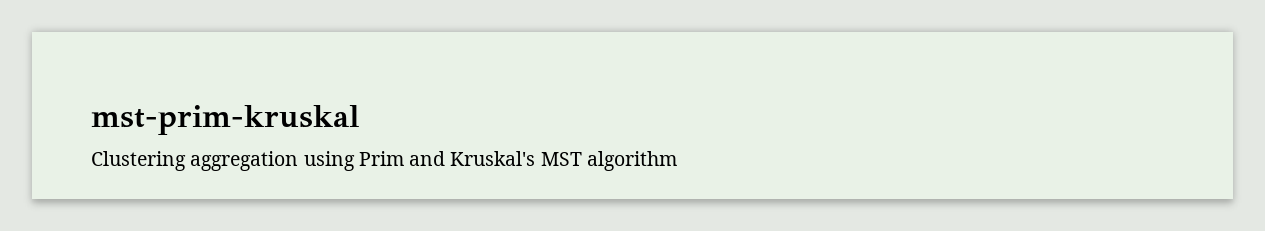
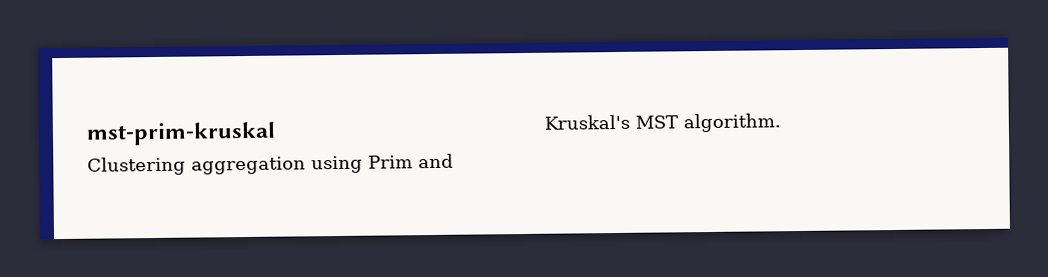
- Clustering aggregation using Prim and Kruskal's MST algorithm
+ Clustering aggregation using Prim and Kruskal's MST algorithm.

